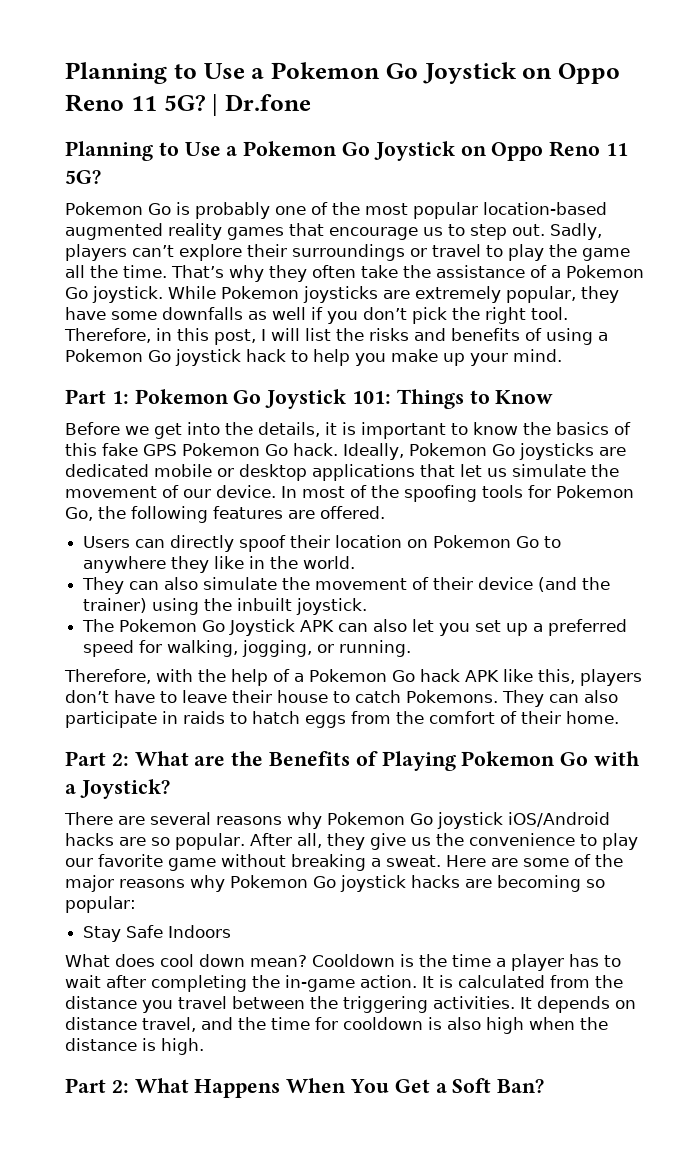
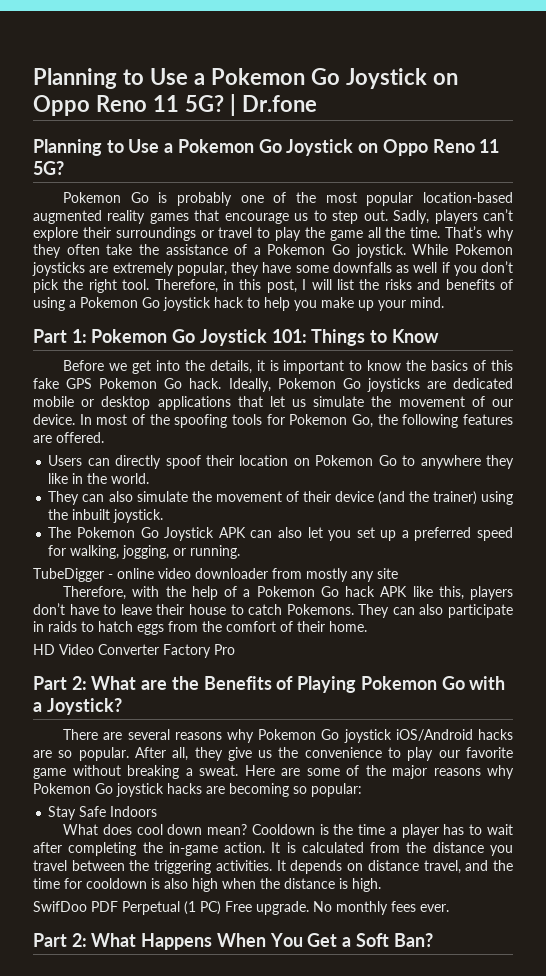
+ TubeDigger - online video downloader from mostly any site
+ HD Video Converter Factory Pro
+ SwifDoo PDF Perpetual (1 PC) Free upgrade. No monthly fees ever.

